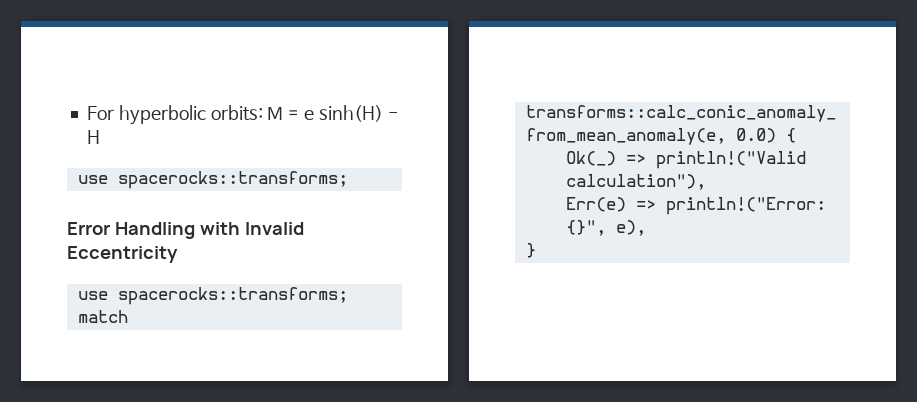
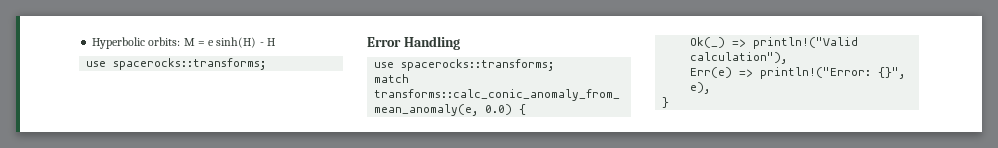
- For hyperbolic orbits: M = e sinh(H) - H
+ Hyperbolic orbits: M = e sinh(H) - H
- Error Handling with Invalid Eccentricity
+ Error Handling

